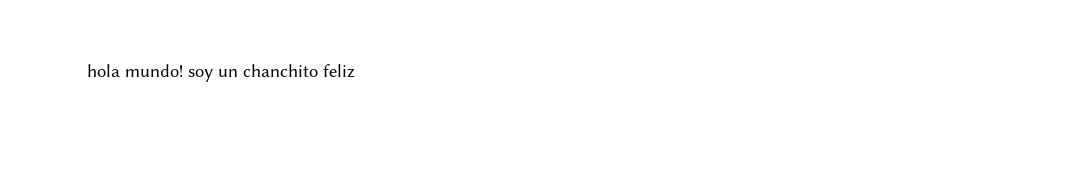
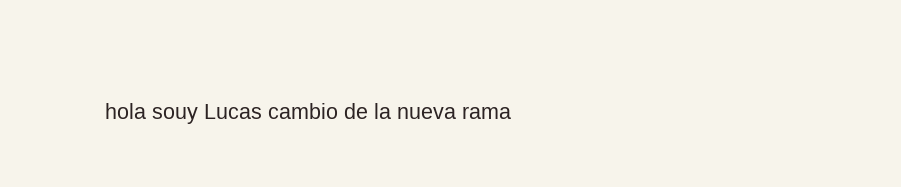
- hola mundo! soy un chanchito feliz
+ hola souy Lucas cambio de la nueva rama

